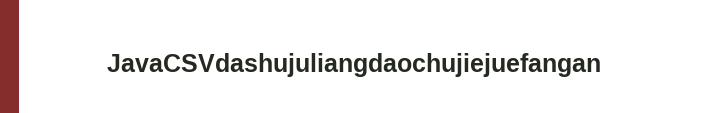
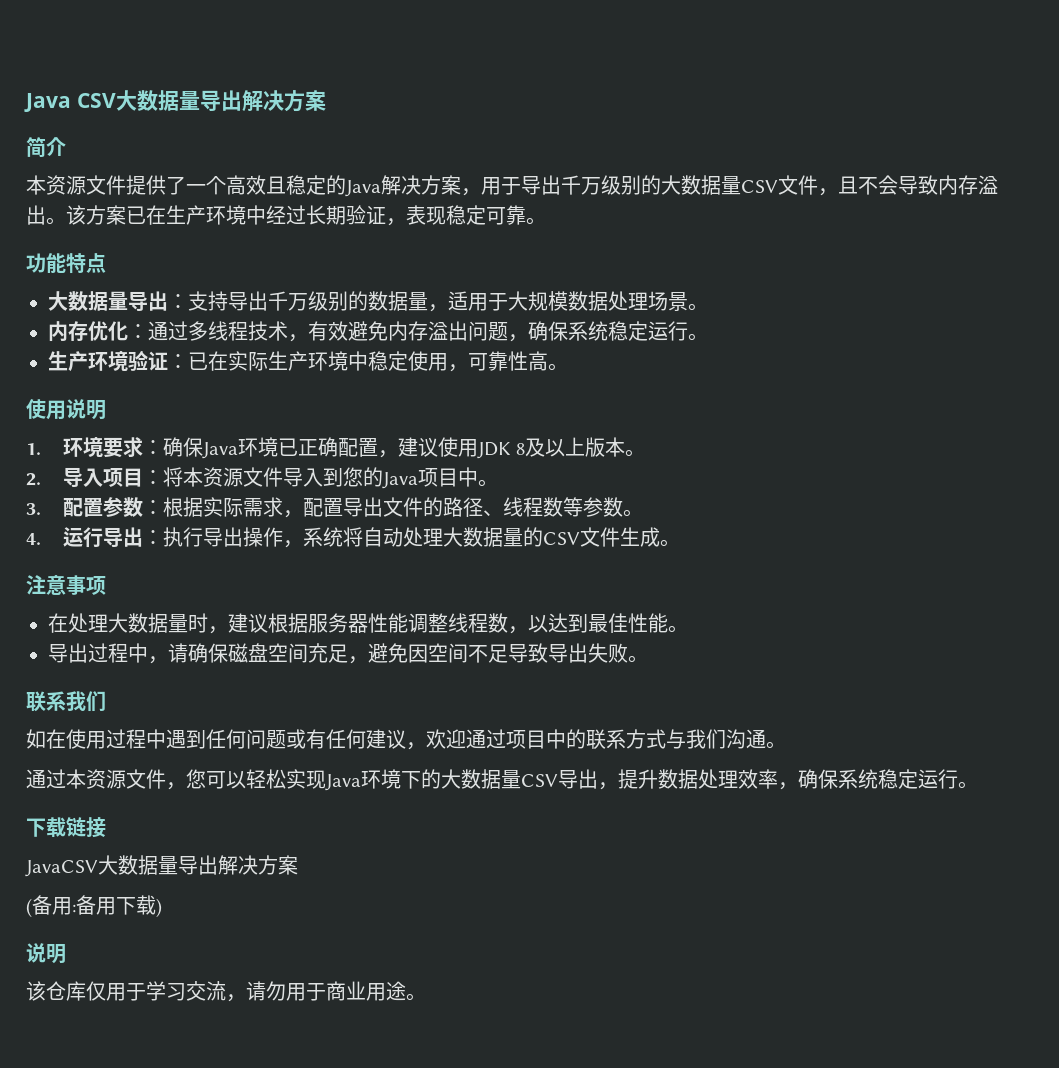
- JavaCSVdashujuliangdaochujiejuefangan
+ Java CSV大数据量导出解决方案
+ 简介
+ 本资源文件提供了一个高效且稳定的Java解决方案，用于导出千万级别的大数据量CSV文件，且不会导致内存溢出。该方案已在生产环境中经过长期验证，表现稳定可靠。
+ 功能特点
+ 大数据量导出：支持导出千万级别的数据量，适用于大规模数据处理场景。
+ 内存优化：通过多线程技术，有效避免内存溢出问题，确保系统稳定运行。
+ 生产环境验证：已在实际生产环境中稳定使用，可靠性高。
+ 使用说明
+ 1.环境要求：确保Java环境已正确配置，建议使用JDK 8及以上版本。
+ 2.导入项目：将本资源文件导入到您的Java项目中。
+ 3.配置参数：根据实际需求，配置导出文件的路径、线程数等参数。
+ 4.运行导出：执行导出操作，系统将自动处理大数据量的CSV文件生成。
+ 注意事项
+ 在处理大数据量时，建议根据服务器性能调整线程数，以达到最佳性能。
+ 导出过程中，请确保磁盘空间充足，避免因空间不足导致导出失败。
+ 联系我们
+ 如在使用过程中遇到任何问题或有任何建议，欢迎通过项目中的联系方式与我们沟通。
+ 通过本资源文件，您可以轻松实现Java环境下的大数据量CSV导出，提升数据处理效率，确保系统稳定运行。
+ 下载链接
+ JavaCSV大数据量导出解决方案
+ (备用:备用下载)
+ 说明
+ 该仓库仅用于学习交流，请勿用于商业用途。

